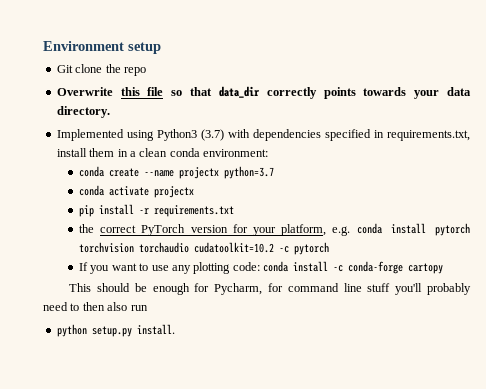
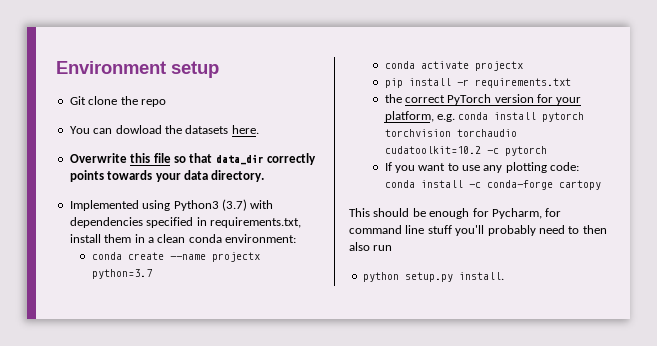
+ You can dowload the datasets here.

